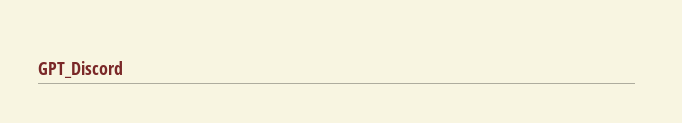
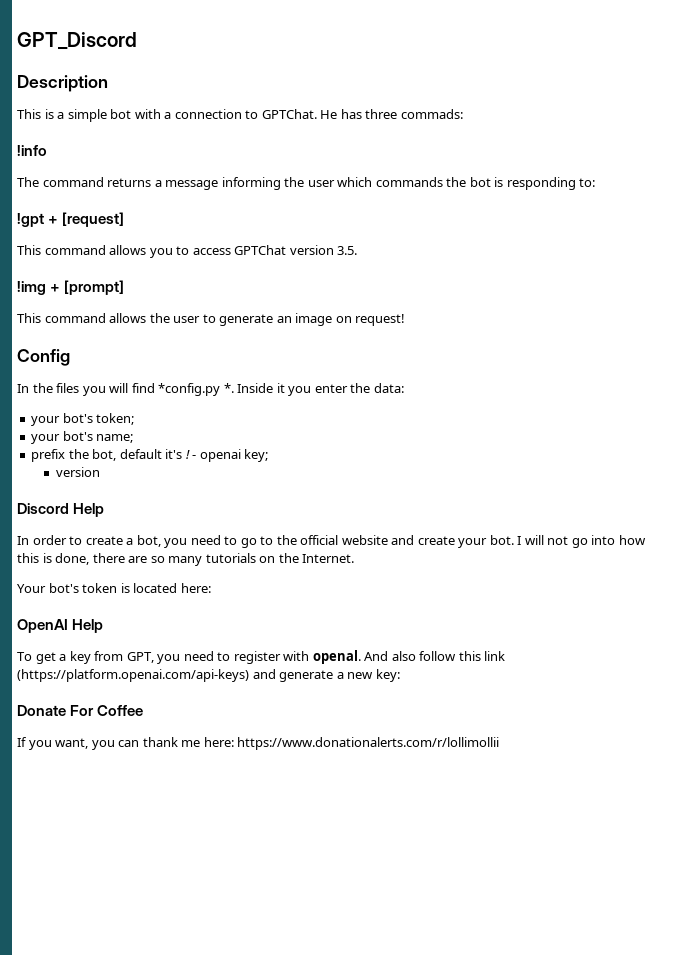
+ Description
+ This is a simple bot with a connection to GPTChat. He has three commads:
+ !info
+ The command returns a message informing the user which commands the bot is responding to:
+ !gpt + [request]
+ This command allows you to access GPTChat version 3.5.
+ !img + [prompt]
+ This command allows the user to generate an image on request!
+ Config
+ In the files you will find *config.py *. Inside it you enter the data:
+ your bot's token;
+ your bot's name;
+ prefix the bot, default it's ! - openai key;
+ version
+ Discord Help
+ In order to create a bot, you need to go to the official website and create your bot. I will not go into how this is done, there are so many tutorials on the Internet.
+ Your bot's token is located here:
+ OpenAI Help
+ To get a key from GPT, you need to register with openal. And also follow this link (https://platform.openai.com/api-keys) and generate a new key:
+ Donate For Сoffee
+ If you want, you can thank me here: https://www.donationalerts.com/r/lollimollii

